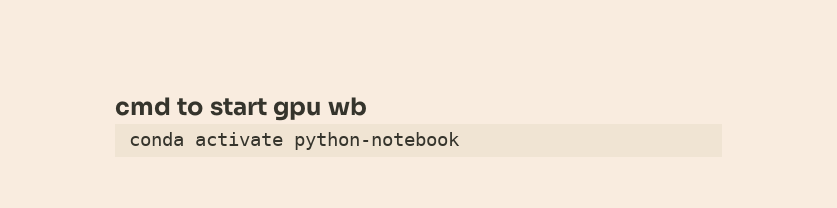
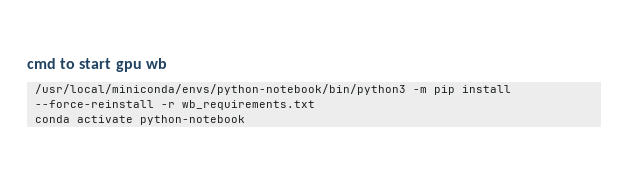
+ /usr/local/miniconda/envs/python-notebook/bin/python3 -m pip install --force-reinstall -r wb_requirements.txt

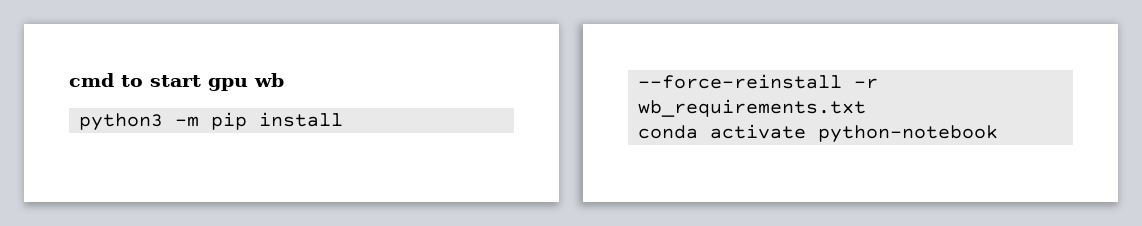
- /usr/local/miniconda/envs/python-notebook/bin/python3 -m pip install --force-reinstall -r wb_requirements.txt
+ python3 -m pip install --force-reinstall -r wb_requirements.txt

